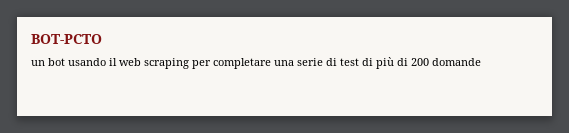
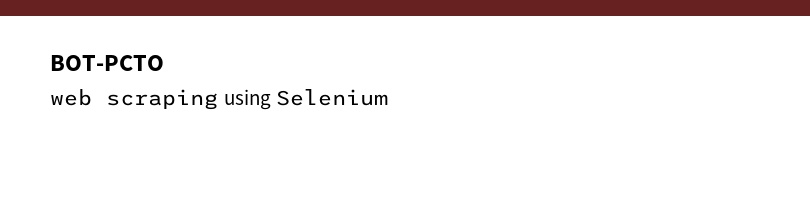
- un bot usando il web scraping per completare una serie di test di più di 200 domande
+ web scraping using Selenium

